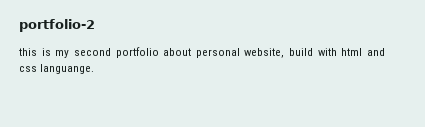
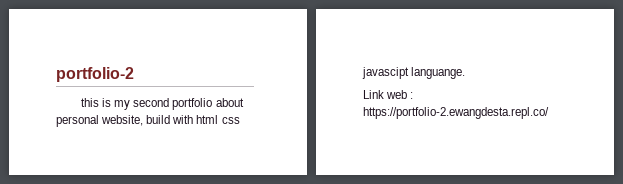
- this is my second portfolio about personal website, build with html and css languange.
+ this is my second portfolio about personal website, build with html css javascipt languange.
+ Link web : https://portfolio-2.ewangdesta.repl.co/

